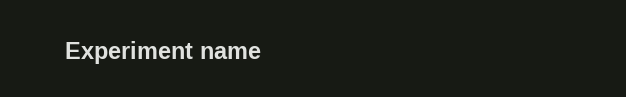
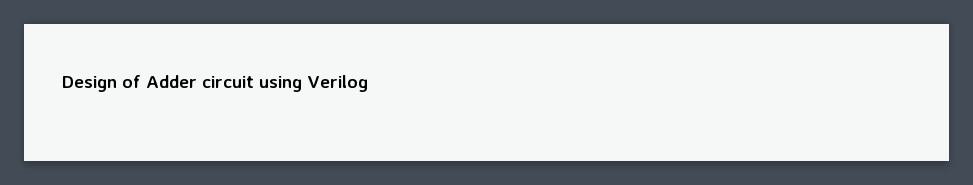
- Experiment name
+ Design of Adder circuit using Verilog

